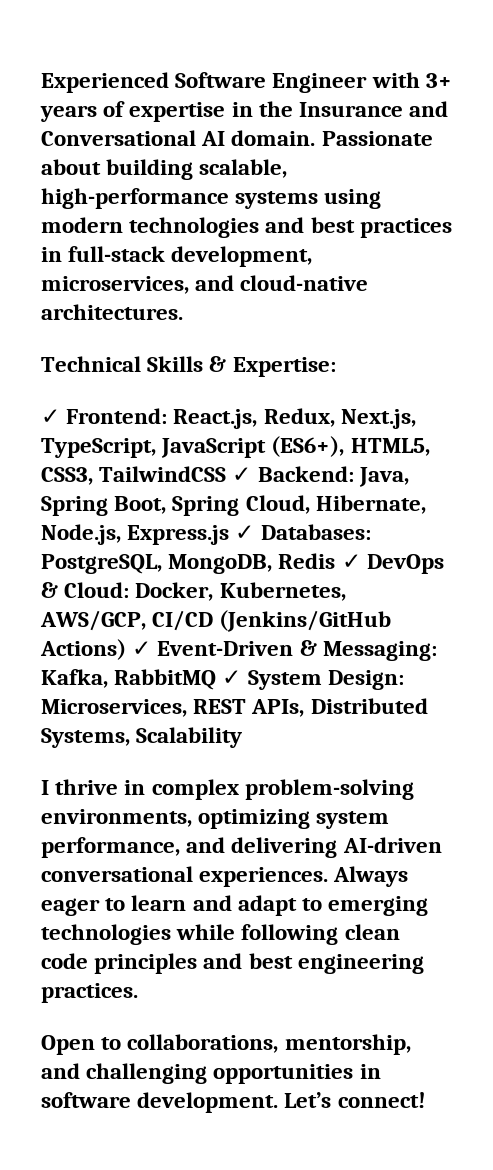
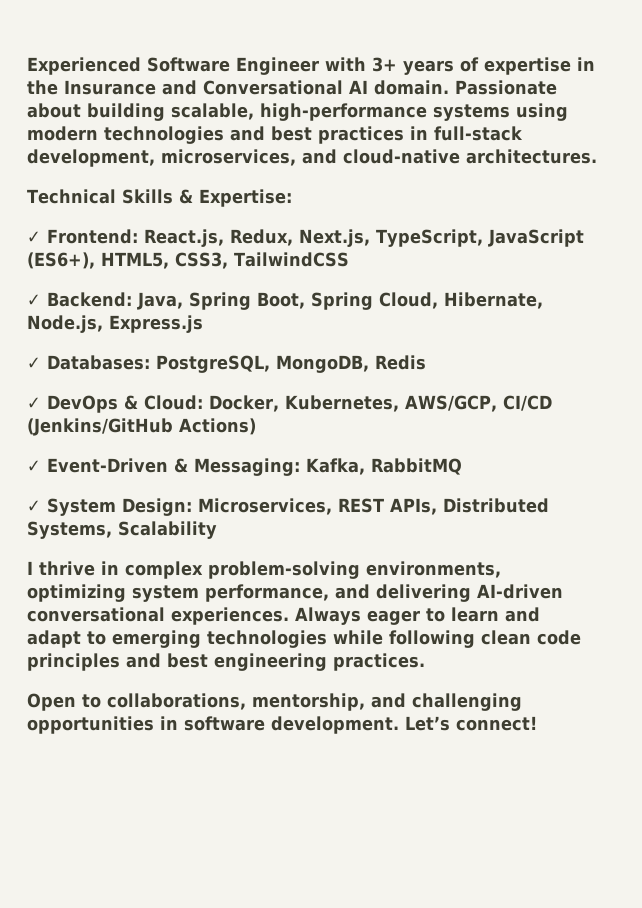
- ✓ Frontend: React.js, Redux, Next.js, TypeScript, JavaScript (ES6+), HTML5, CSS3, TailwindCSS ✓ Backend: Java, Spring Boot, Spring Cloud, Hibernate, Node.js, Express.js ✓ Databases: PostgreSQL, MongoDB, Redis ✓ DevOps & Cloud: Docker, Kubernetes, AWS/GCP, CI/CD (Jenkins/GitHub Actions) ✓ Event-Driven & Messaging: Kafka, RabbitMQ ✓ System Design: Microservices, REST APIs, Distributed Systems, Scalability
+ ✓ Frontend: React.js, Redux, Next.js, TypeScript, JavaScript (ES6+), HTML5, CSS3, TailwindCSS
+ ✓ Backend: Java, Spring Boot, Spring Cloud, Hibernate, Node.js, Express.js
+ ✓ Databases: PostgreSQL, MongoDB, Redis
+ ✓ DevOps & Cloud: Docker, Kubernetes, AWS/GCP, CI/CD (Jenkins/GitHub Actions)
+ ✓ Event-Driven & Messaging: Kafka, RabbitMQ
+ ✓ System Design: Microservices, REST APIs, Distributed Systems, Scalability

